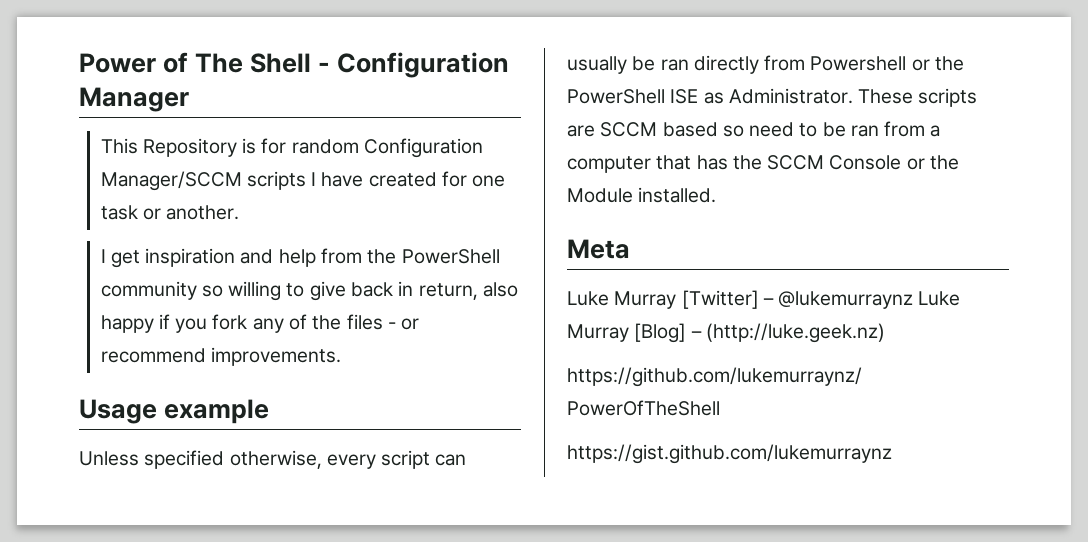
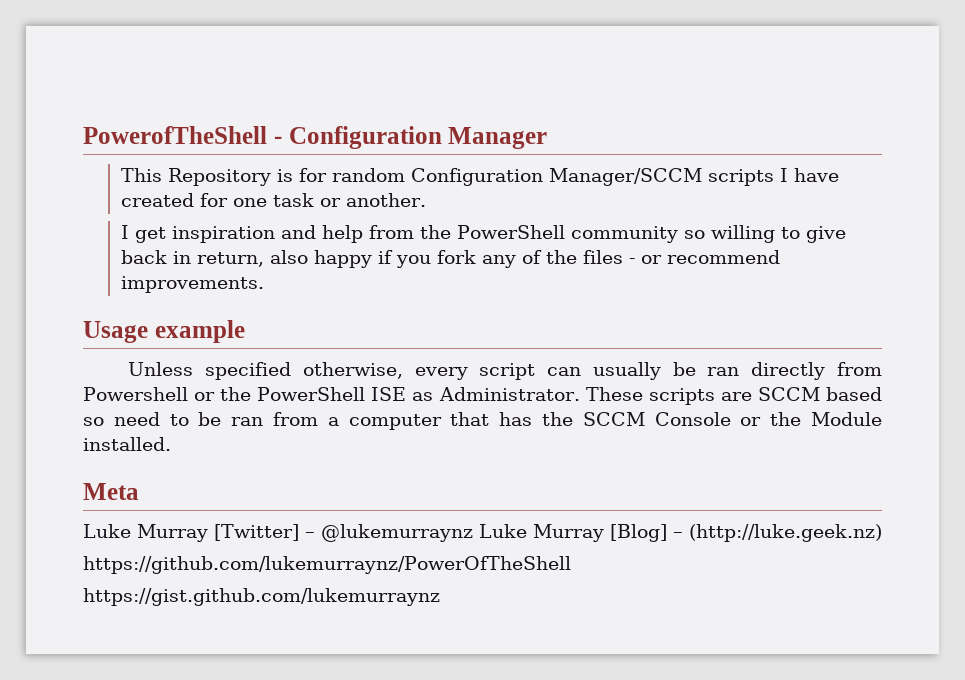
- Power of The Shell - Configuration Manager
+ PowerofTheShell - Configuration Manager

